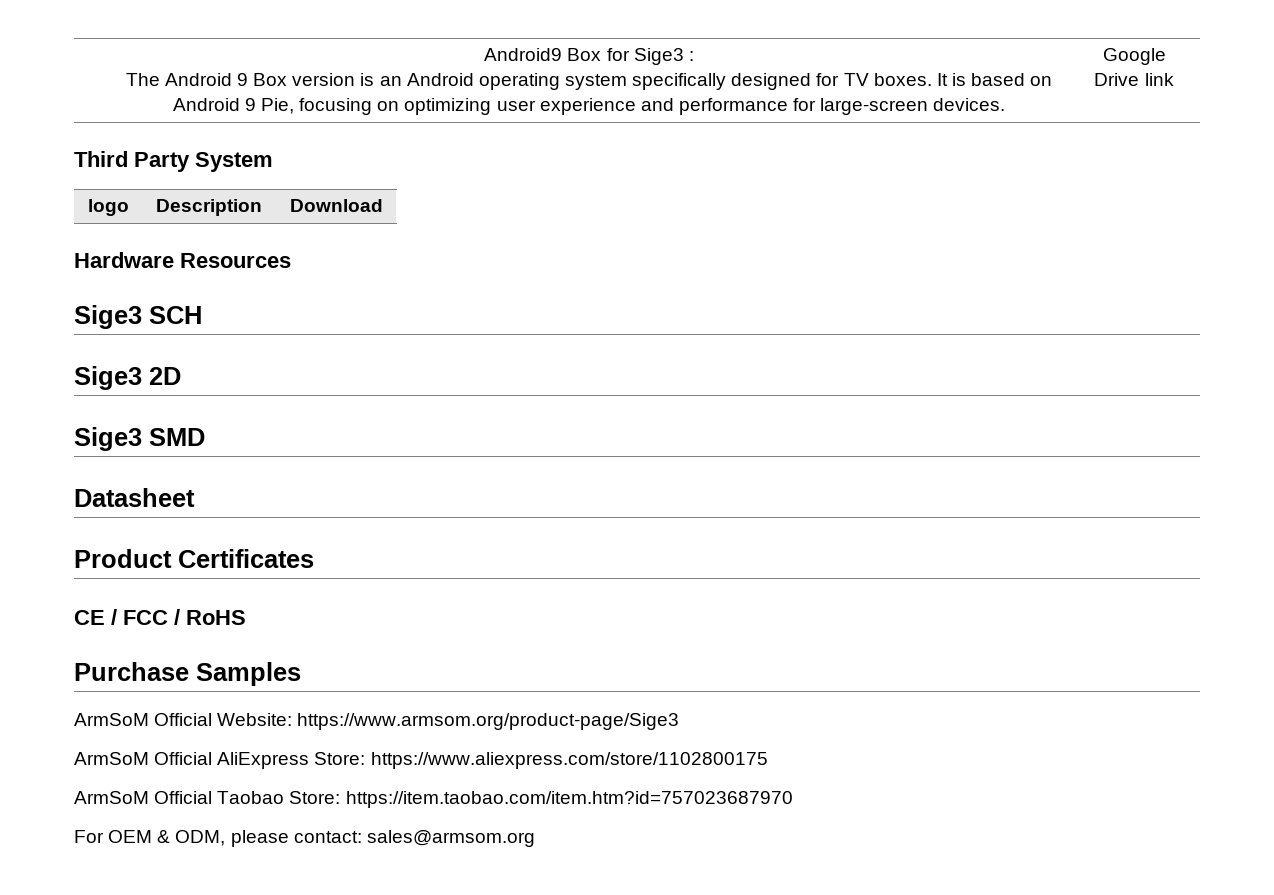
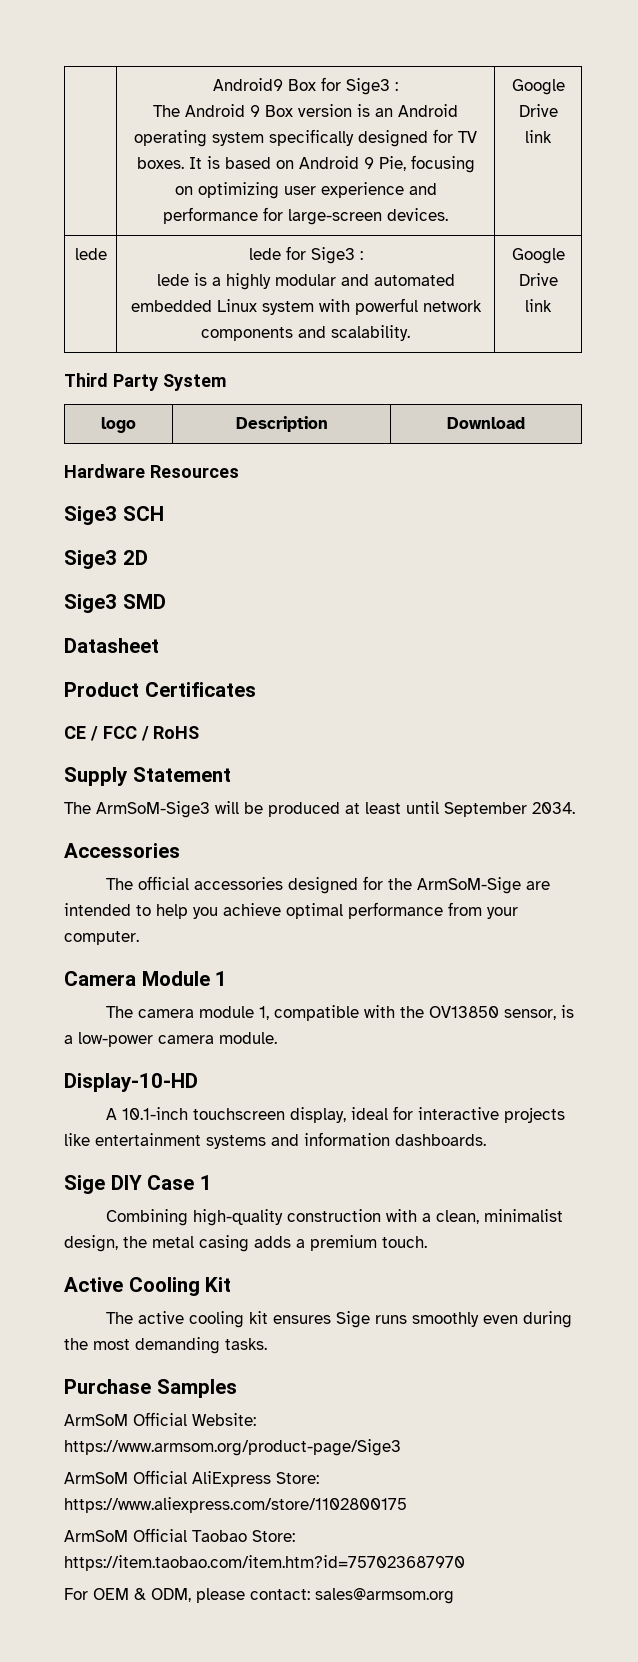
+ lede | lede for Sige3 :
+ lede is a highly modular and automated embedded Linux system with powerful network components and scalability. | Google Drive link
+ Supply Statement
+ The ArmSoM-Sige3 will be produced at least until September 2034.
+ Accessories
+ The official accessories designed for the ArmSoM-Sige are intended to help you achieve optimal performance from your computer.
+ Camera Module 1
+ The camera module 1, compatible with the OV13850 sensor, is a low-power camera module.
+ Display-10-HD
+ A 10.1-inch touchscreen display, ideal for interactive projects like entertainment systems and information dashboards.
+ Sige DIY Case 1
+ Combining high-quality construction with a clean, minimalist design, the metal casing adds a premium touch.
+ Active Cooling Kit
+ The active cooling kit ensures Sige runs smoothly even during the most demanding tasks.

